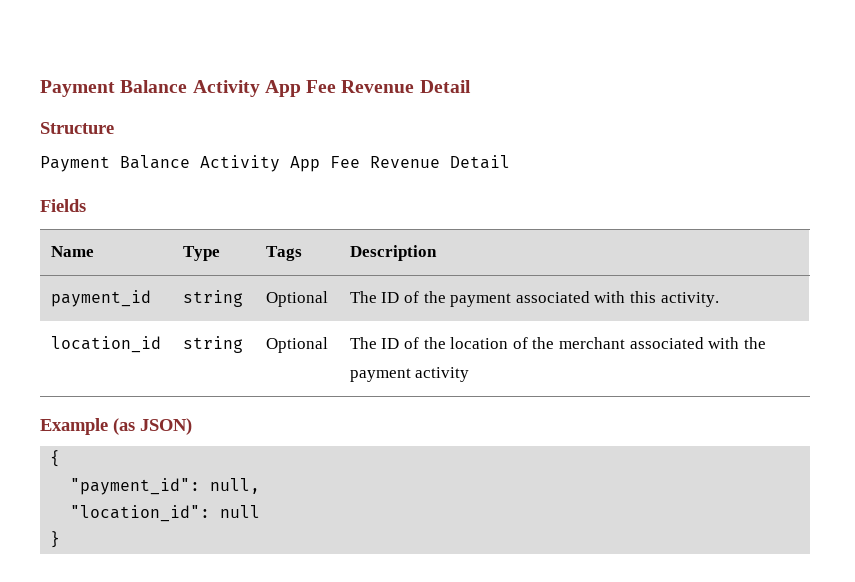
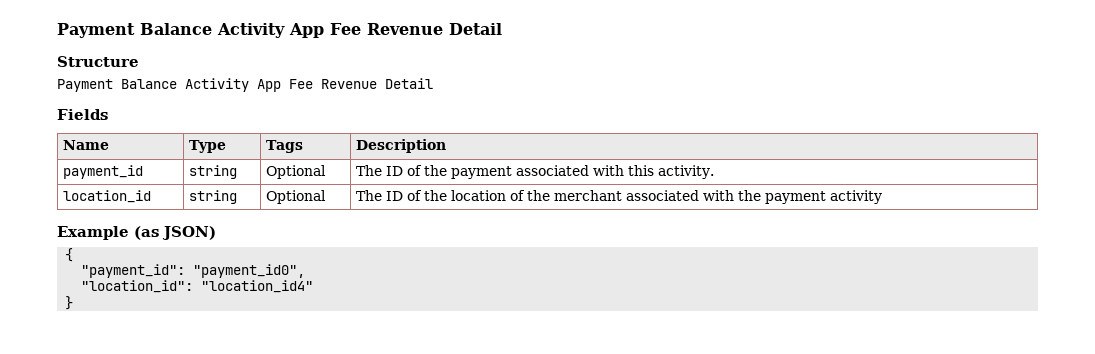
- "payment_id": null,
+ "payment_id": "payment_id0",
- "location_id": null
+ "location_id": "location_id4"

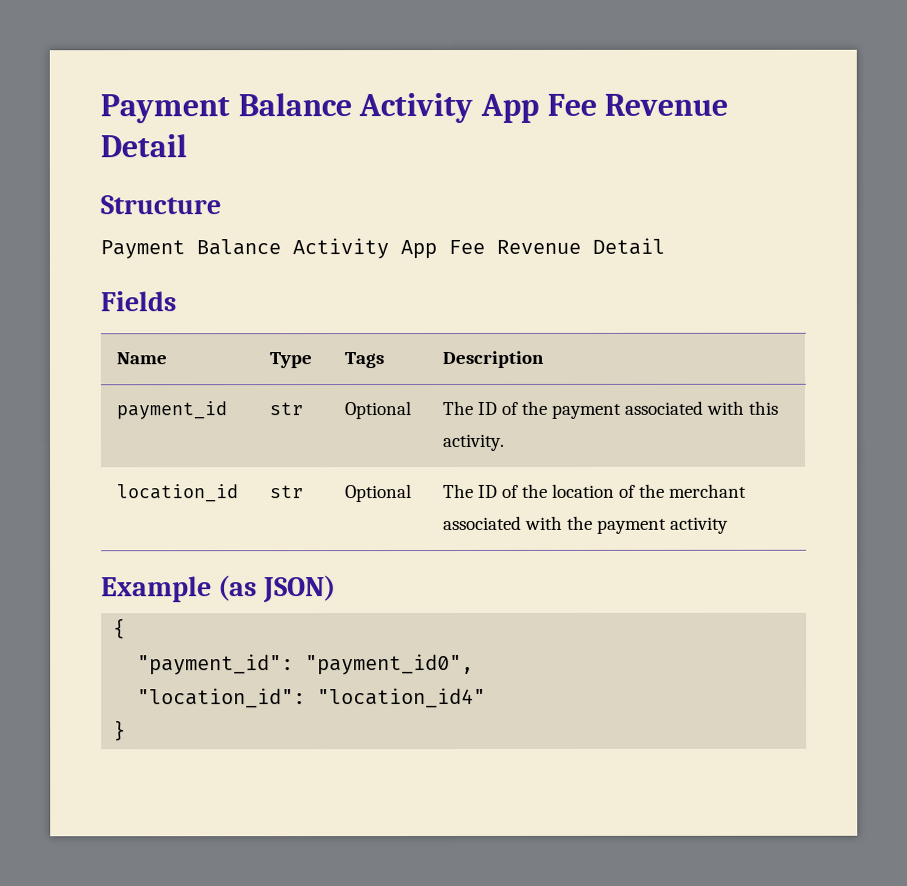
- payment_id | string | Optional | The ID of the payment associated with this activity.
+ payment_id | str | Optional | The ID of the payment associated with this activity.
- location_id | string | Optional | The ID of the location of the merchant associated with the payment activity
+ location_id | str | Optional | The ID of the location of the merchant associated with the payment activity

